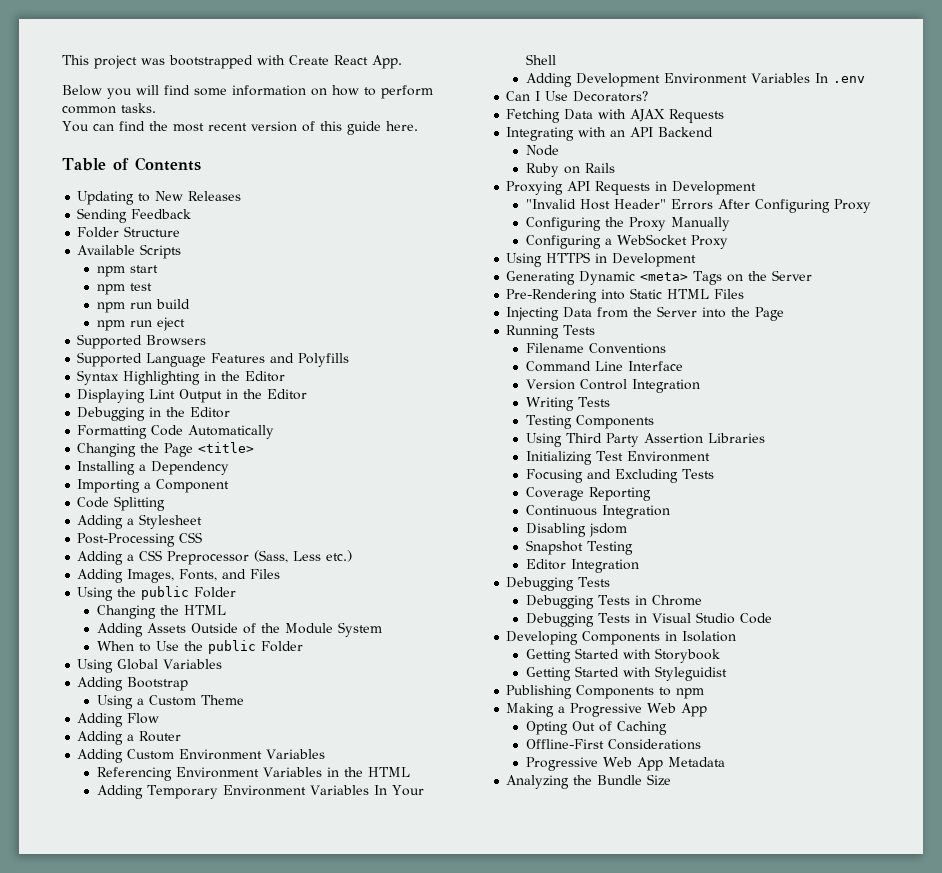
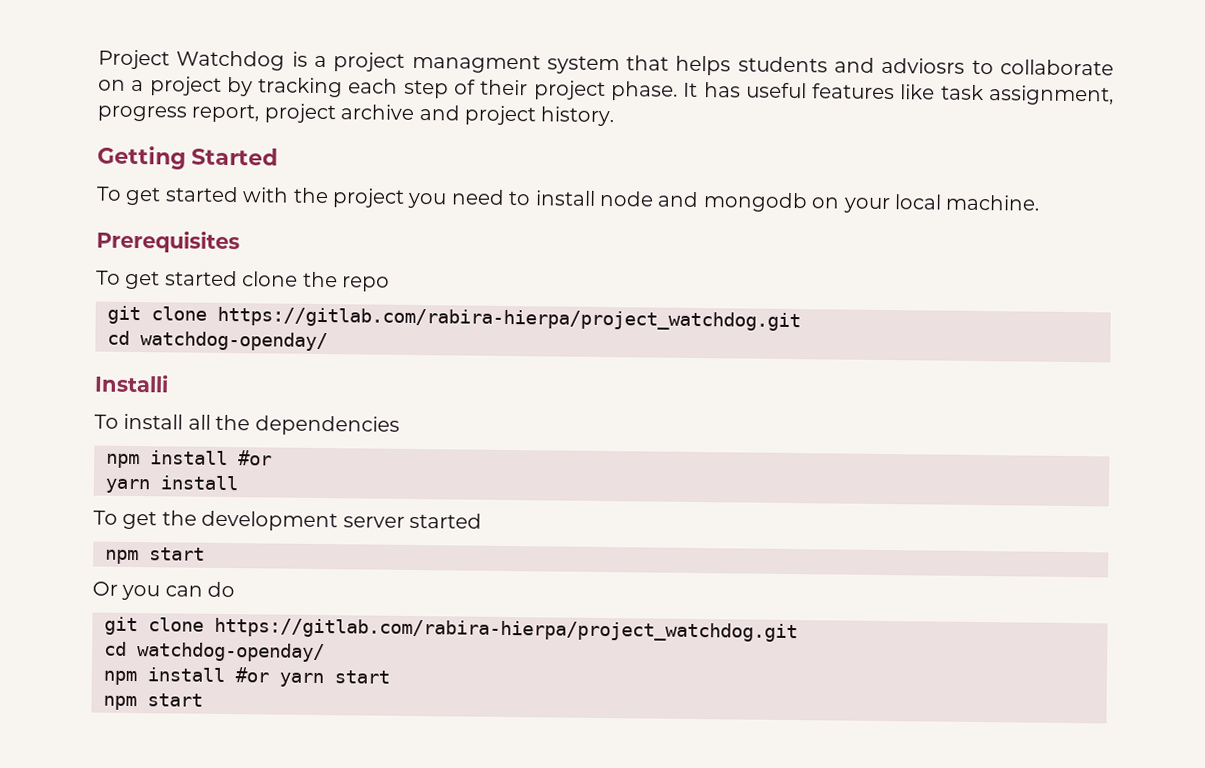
- This project was bootstrapped with Create React App.
- Below you will find some information on how to perform common tasks.
- You can find the most recent version of this guide here.
- Table of Contents
- Updating to New Releases
- Sending Feedback
- Folder Structure
- Available Scripts
+ Project Watchdog is a project managment system that helps students and adviosrs to collaborate on a project by tracking each step of their project phase. It has useful features like task assignment, progress report, project archive and project history.
+ Getting Started
+ To get started with the project you need to install node and mongodb on your local machine.
+ Prerequisites
+ To get started clone the repo
+ git clone https://gitlab.com/rabira-hierpa/project_watchdog.git
+ cd watchdog-openday/
+ Installi
+ To install all the dependencies
+ npm install #or
+ yarn install
+ To get the development server started
  npm start
- npm test
- npm run build
- npm run eject
- Supported Browsers
- Supported Language Features and Polyfills
- Syntax Highlighting in the Editor
- Displaying Lint Output in the Editor
- Debugging in the Editor
- Formatting Code Automatically
- Changing the Page <title>
- Installing a Dependency
- Importing a Component
- Code Splitting
- Adding a Stylesheet
- Post-Processing CSS
- Adding a CSS Preprocessor (Sass, Less etc.)
- Adding Images, Fonts, and Files
- Using the public Folder
- Changing the HTML
- Adding Assets Outside of the Module System
- When to Use the public Folder
- Using Global Variables
- Adding Bootstrap
- Using a Custom Theme
- Adding Flow
- Adding a Router
- Adding Custom Environment Variables
- Referencing Environment Variables in the HTML
- Adding Temporary Environment Variables In Your Shell
- Adding Development Environment Variables In .env
- Can I Use Decorators?
- Fetching Data with AJAX Requests
- Integrating with an API Backend
- Node
- Ruby on Rails
- Proxying API Requests in Development
- "Invalid Host Header" Errors After Configuring Proxy
- Configuring the Proxy Manually
- Configuring a WebSocket Proxy
- Using HTTPS in Development
- Generating Dynamic <meta> Tags on the Server
- Pre-Rendering into Static HTML Files
- Injecting Data from the Server into the Page
- Running Tests
- Filename Conventions
- Command Line Interface
- Version Control Integration
- Writing Tests
- Testing Components
- Using Third Party Assertion Libraries
- Initializing Test Environment
- Focusing and Excluding Tests
- Coverage Reporting
- Continuous Integration
- Disabling jsdom
- Snapshot Testing
- Editor Integration
- Debugging Tests
- Debugging Tests in Chrome
- Debugging Tests in Visual Studio Code
- Developing Components in Isolation
- Getting Started with Storybook
- Getting Started with Styleguidist
- Publishing Components to npm
- Making a Progressive Web App
- Opting Out of Caching
- Offline-First Considerations
- Progressive Web App Metadata
- Analyzing the Bundle Size
+ Or you can do
+ git clone https://gitlab.com/rabira-hierpa/project_watchdog.git
+ cd watchdog-openday/
+ npm install #or yarn start
+ npm start

